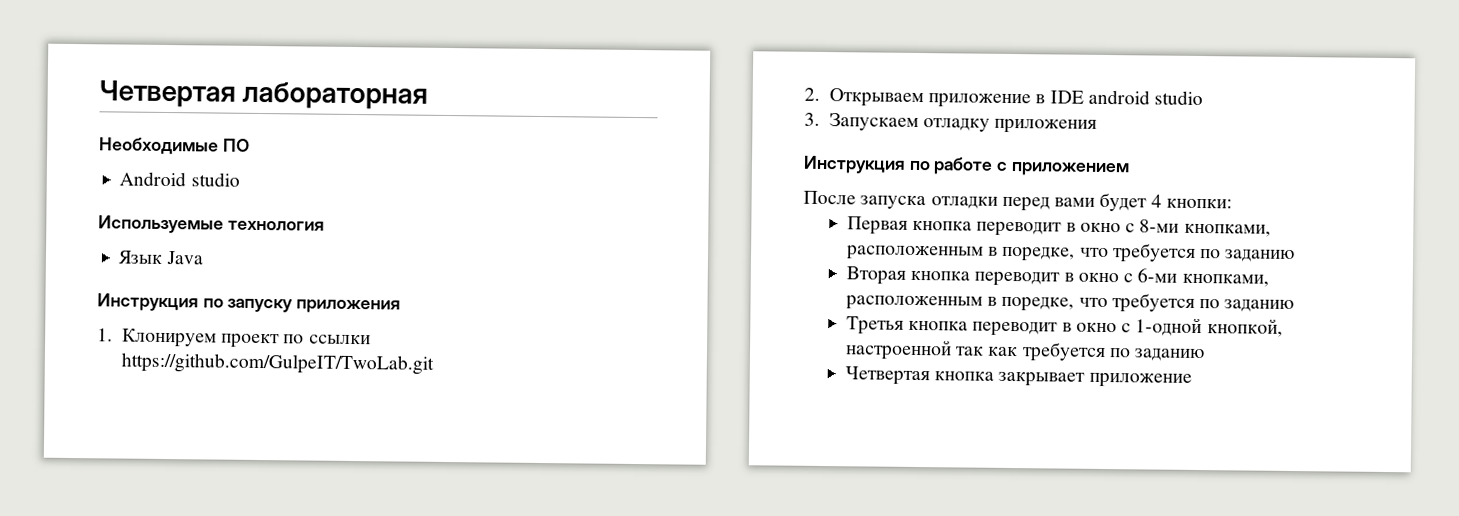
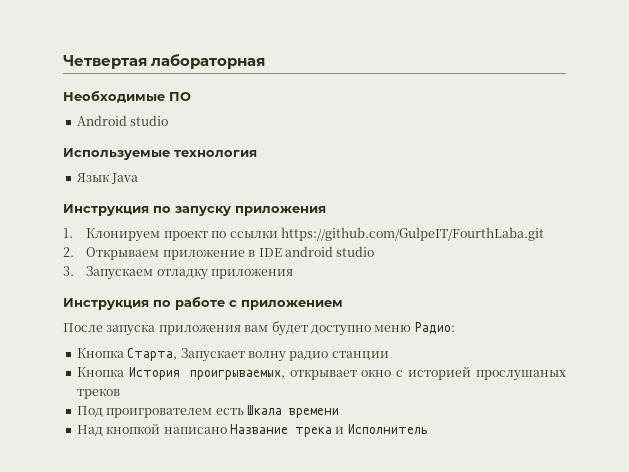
- 1. Клонируем проект по ссылки https://github.com/GulpeIT/TwoLab.git
+ 1. Клонируем проект по ссылки https://github.com/GulpeIT/FourthLaba.git
- После запуска отладки перед вами будет 4 кнопки:
- Первая кнопка переводит в окно с 8-ми кнопками, расположенным в поредке, что требуется по заданию
- Вторая кнопка переводит в окно с 6-ми кнопками, расположенным в поредке, что требуется по заданию
- Третья кнопка переводит в окно с 1-одной кнопкой, настроенной так как требуется по заданию
- Четвертая кнопка закрывает приложение
+ После запуска приложения вам будет доступно меню Радио:
+ Кнопка Старта, Запускает волну радио станции
+ Кнопка История проигрываемых, открывает окно с историей прослушаных треков
+ Под проигрователем есть Шкала времени
+ Над кнопкой написано Название трека и Исполнитель

